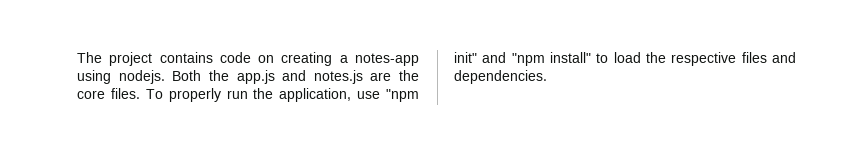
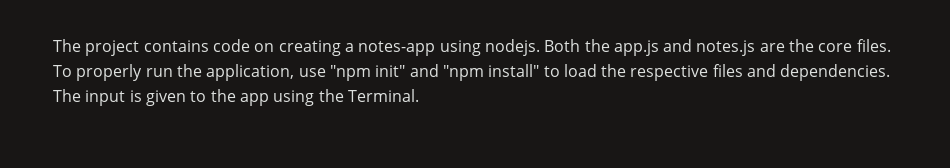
+ The input is given to the app using the Terminal.

